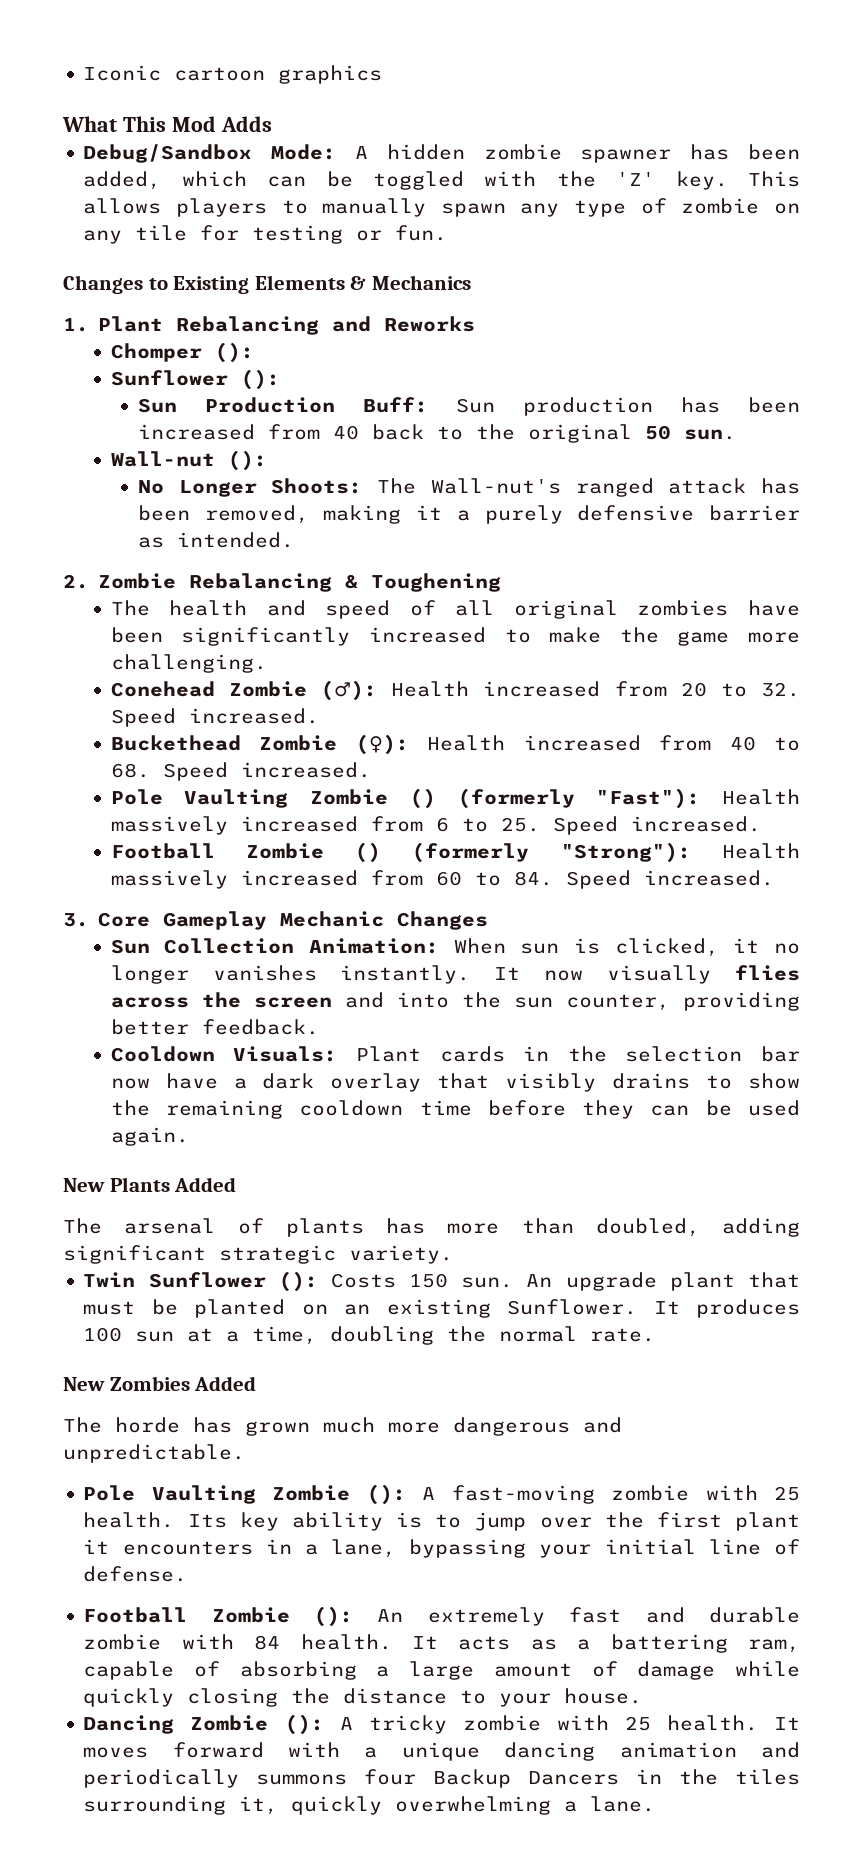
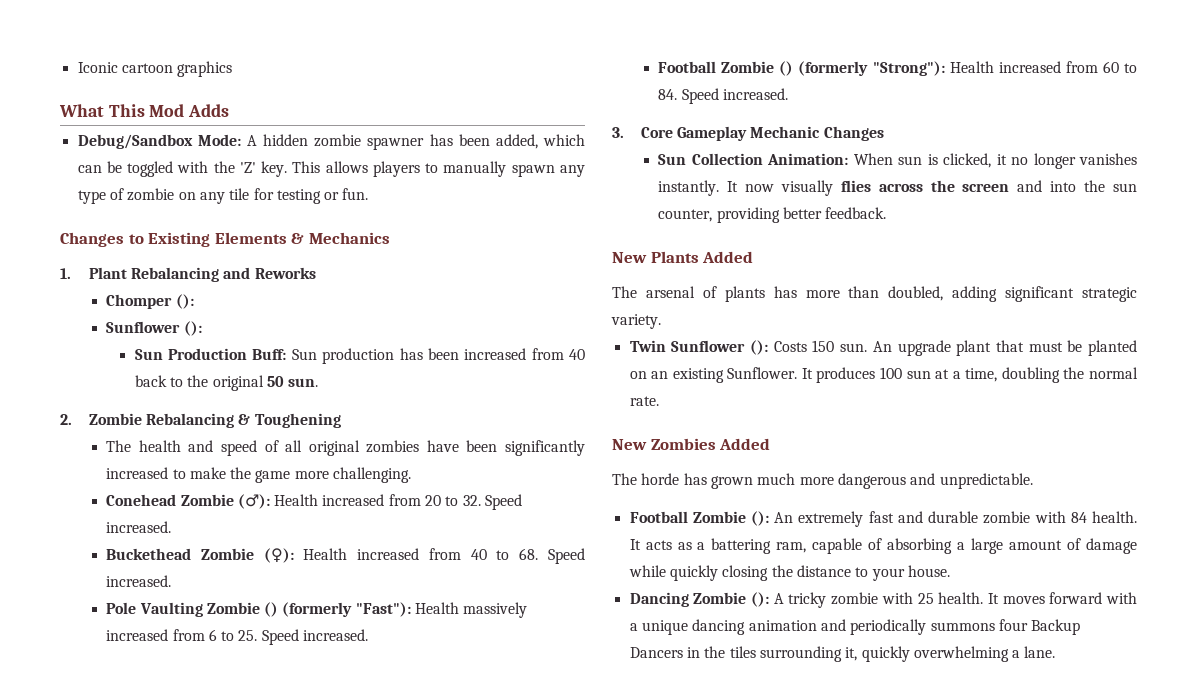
- Wall-nut ():
- No Longer Shoots: The Wall-nut's ranged attack has been removed, making it a purely defensive barrier as intended.
- Football Zombie () (formerly "Strong"): Health massively increased from 60 to 84. Speed increased.
+ Football Zombie () (formerly "Strong"): Health increased from 60 to 84. Speed increased.
- Cooldown Visuals: Plant cards in the selection bar now have a dark overlay that visibly drains to show the remaining cooldown time before they can be used again.
- Pole Vaulting Zombie (): A fast-moving zombie with 25 health. Its key ability is to jump over the first plant it encounters in a lane, bypassing your initial line of defense.

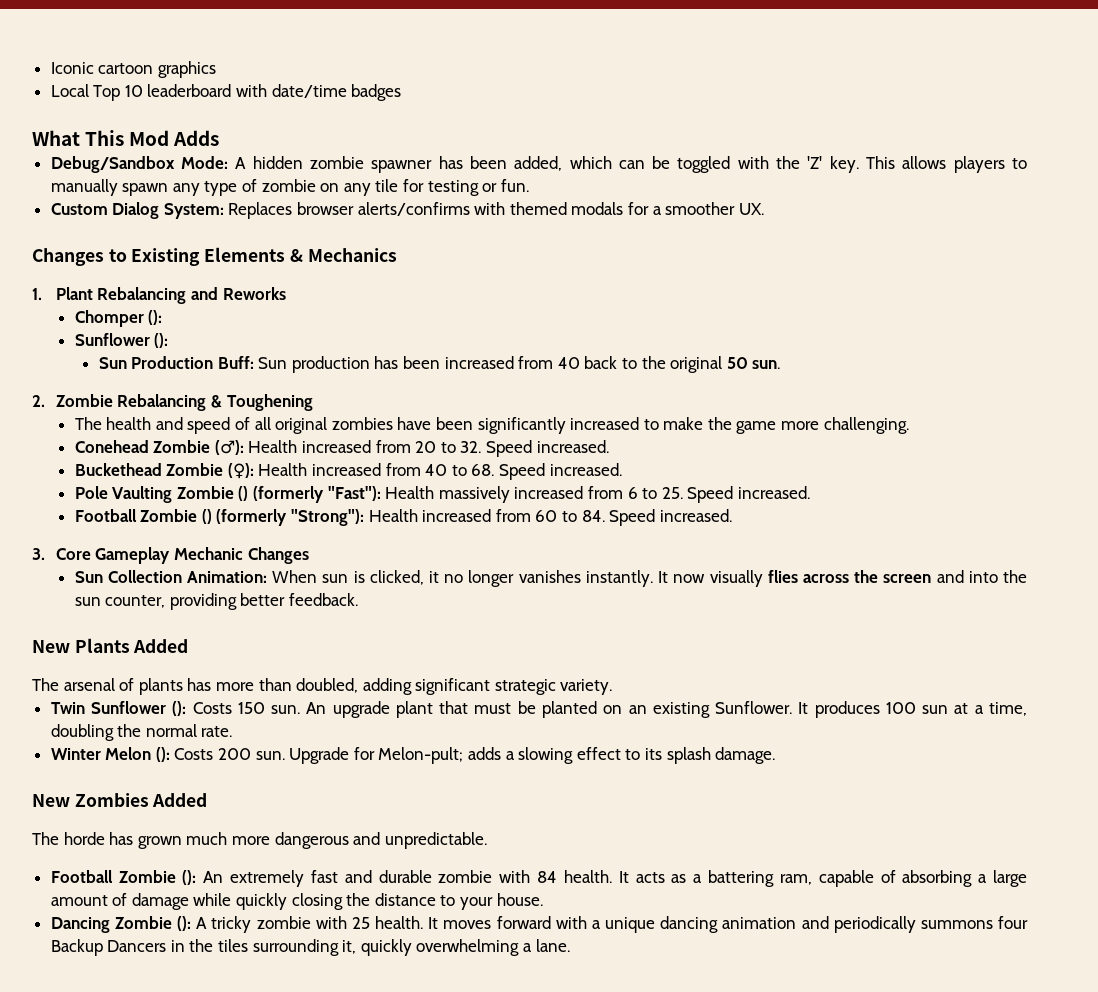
+ Local Top 10 leaderboard with date/time badges
+ Custom Dialog System: Replaces browser alerts/confirms with themed modals for a smoother UX.
+ Winter Melon (): Costs 200 sun. Upgrade for Melon-pult; adds a slowing effect to its splash damage.

